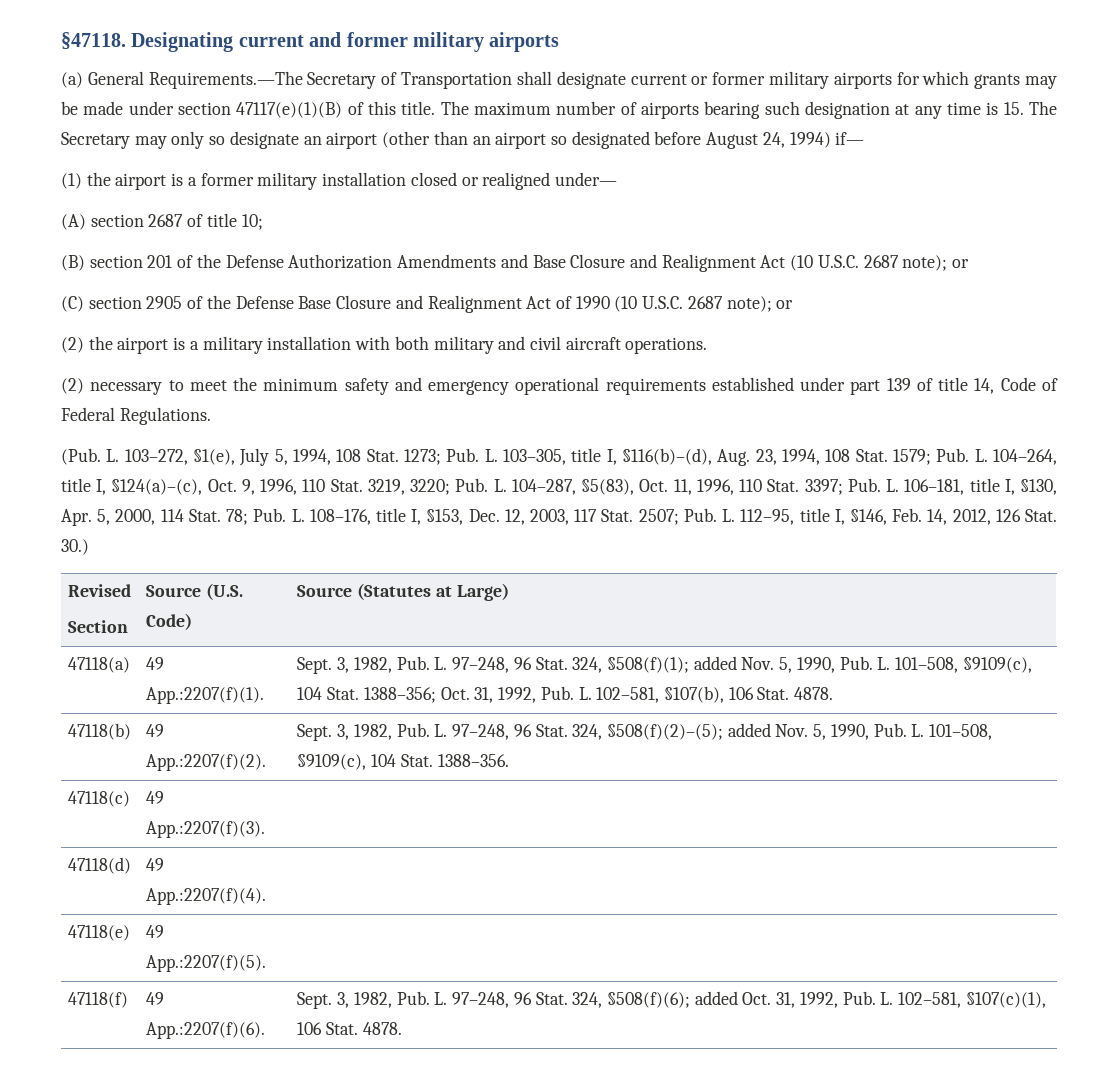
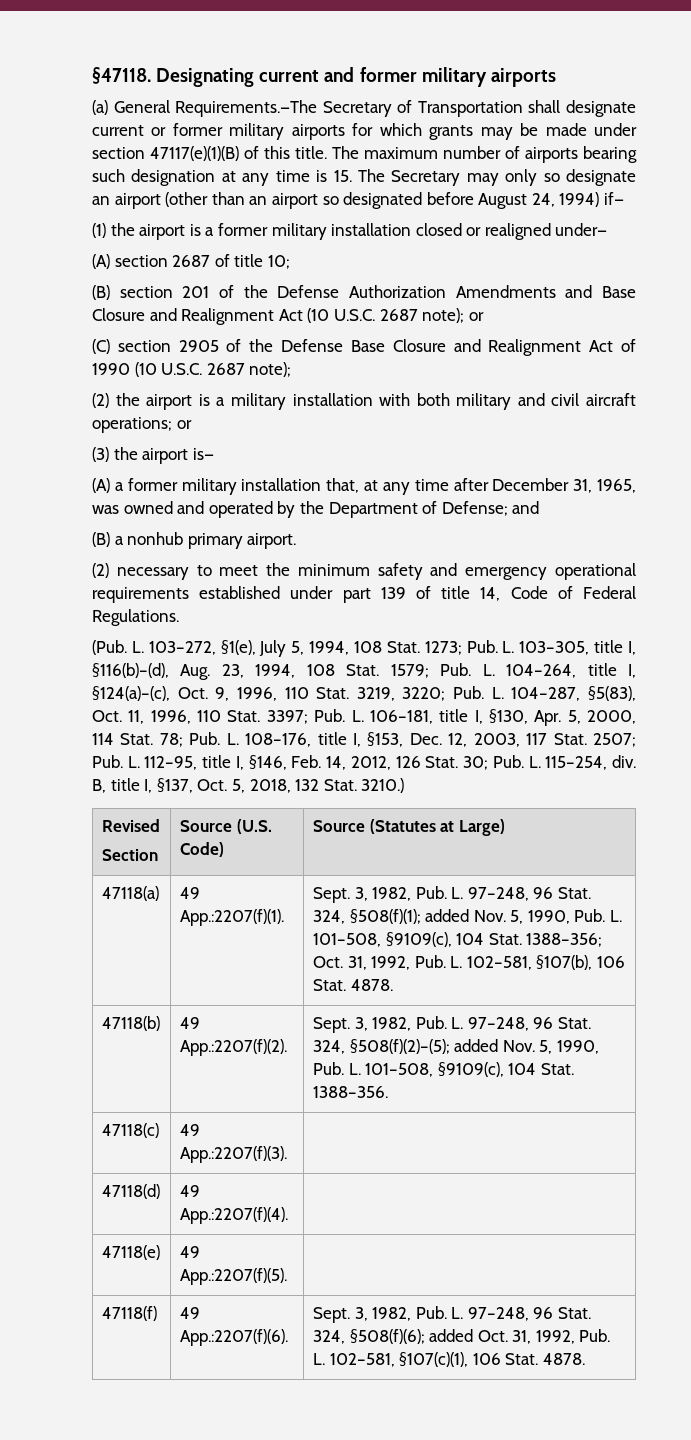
- (C) section 2905 of the Defense Base Closure and Realignment Act of 1990 (10 U.S.C. 2687 note); or
+ (C) section 2905 of the Defense Base Closure and Realignment Act of 1990 (10 U.S.C. 2687 note);
- (2) the airport is a military installation with both military and civil aircraft operations.
+ (2) the airport is a military installation with both military and civil aircraft operations; or
+ (3) the airport is—
+ (A) a former military installation that, at any time after December 31, 1965, was owned and operated by the Department of Defense; and
+ (B) a nonhub primary airport.
- 30.)
+ 30; Pub. L. 115–254, div. B, title I, §137, Oct. 5, 2018, 132 Stat. 3210.)

